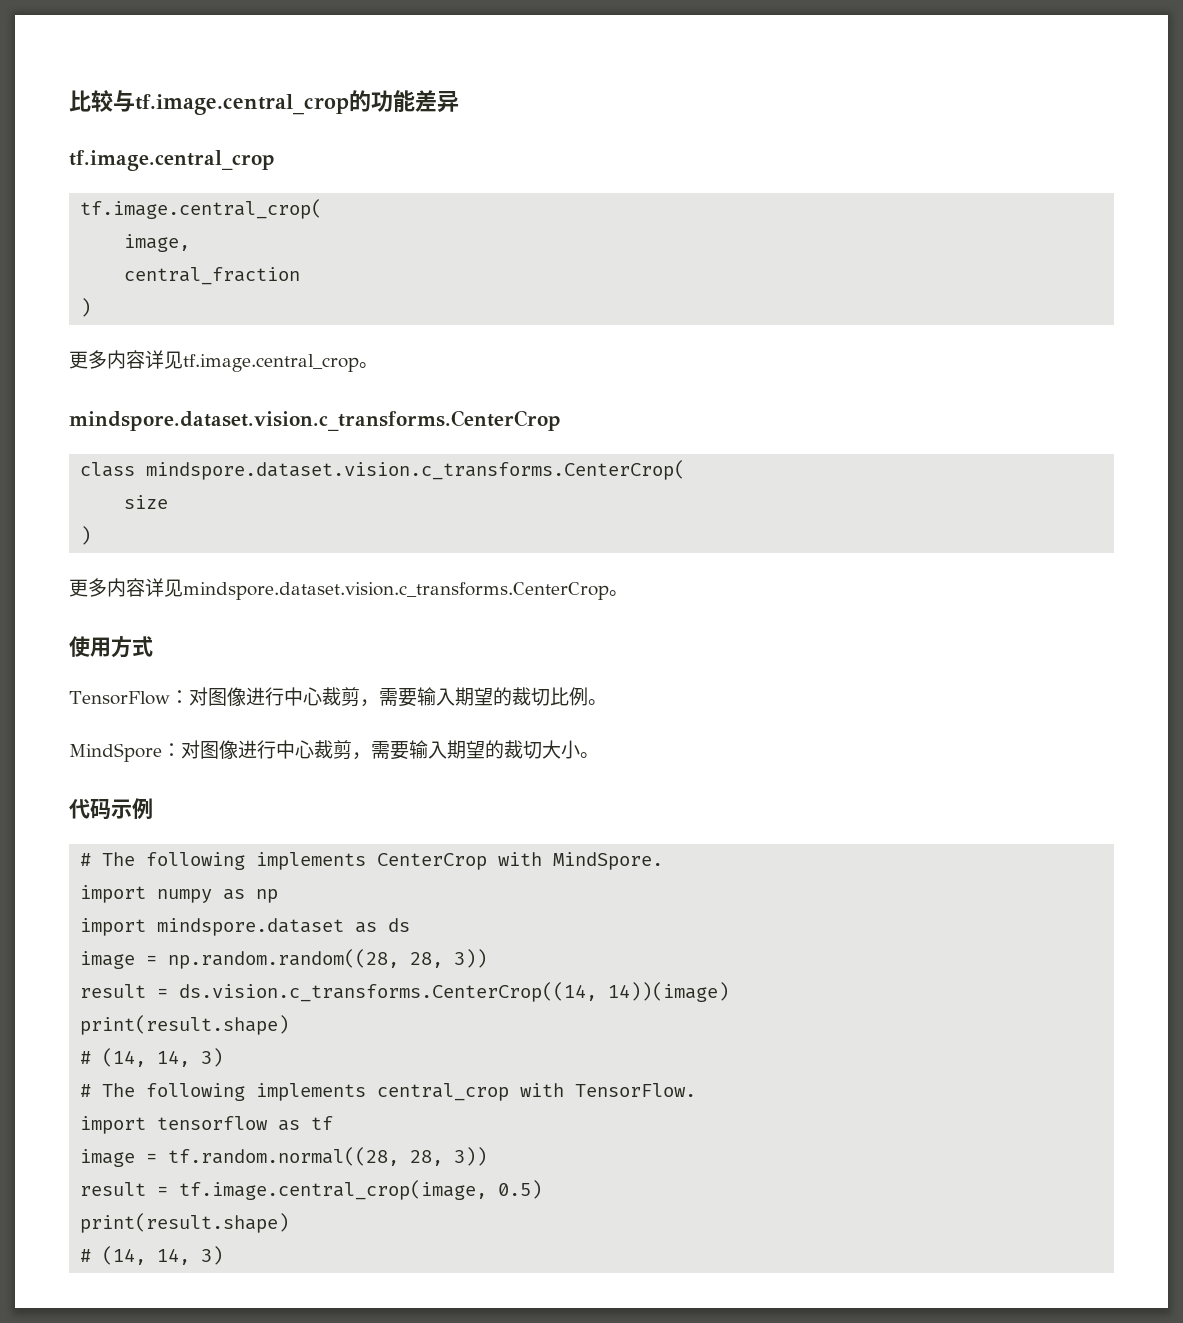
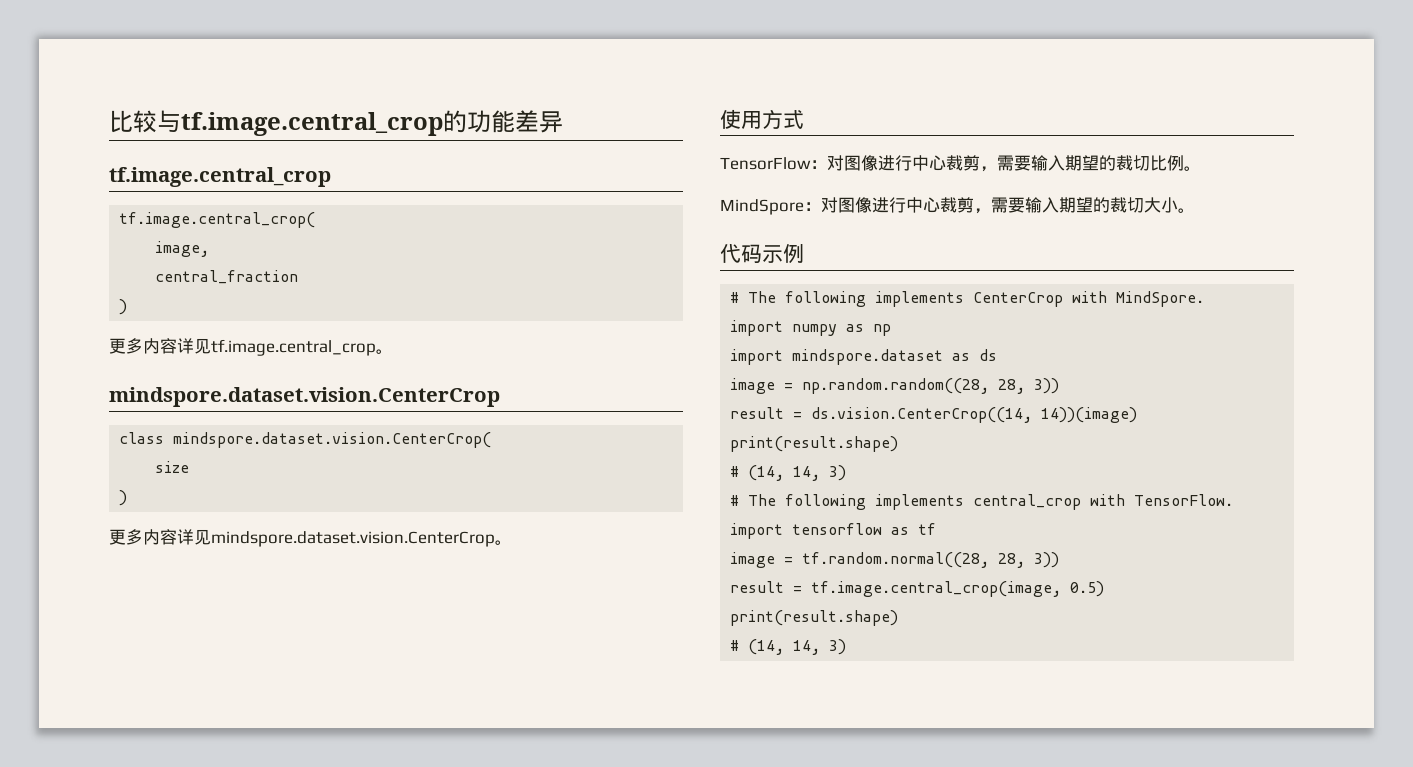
  更多内容详见tf.image.central_crop。
- mindspore.dataset.vision.c_transforms.CenterCrop
+ mindspore.dataset.vision.CenterCrop
- class mindspore.dataset.vision.c_transforms.CenterCrop(
+ class mindspore.dataset.vision.CenterCrop(
- 更多内容详见mindspore.dataset.vision.c_transforms.CenterCrop。
+ 更多内容详见mindspore.dataset.vision.CenterCrop。
- result = ds.vision.c_transforms.CenterCrop((14, 14))(image)
+ result = ds.vision.CenterCrop((14, 14))(image)

